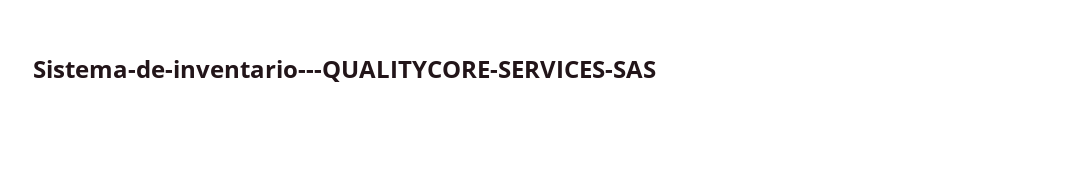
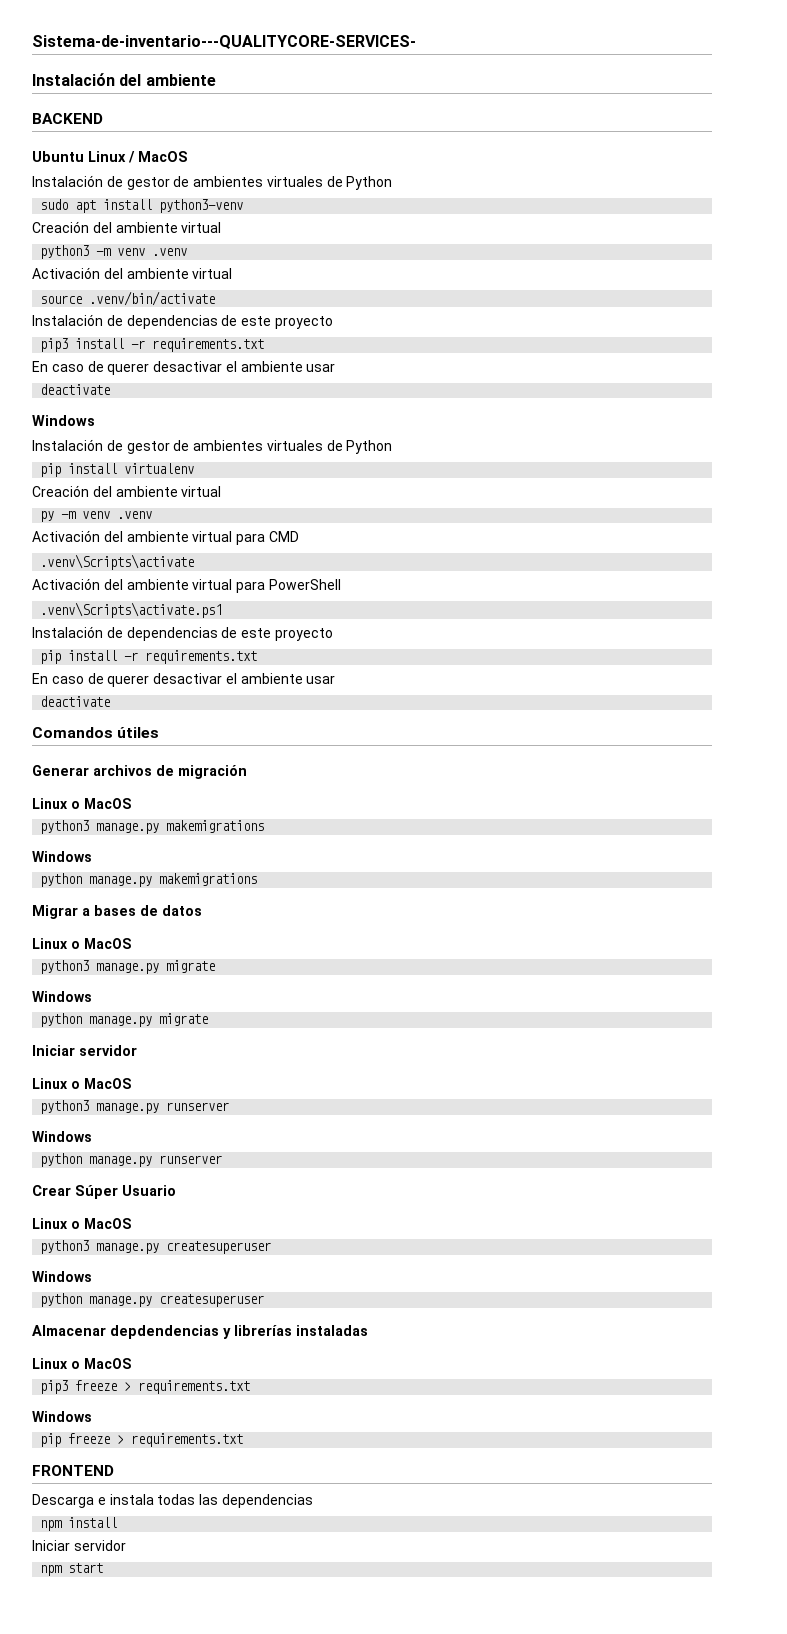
- Sistema-de-inventario---QUALITYCORE-SERVICES-SAS
+ Sistema-de-inventario---QUALITYCORE-SERVICES-
+ Instalación del ambiente
+ BACKEND
+ Ubuntu Linux / MacOS
+ Instalación de gestor de ambientes virtuales de Python
+ sudo apt install python3-venv
+ Creación del ambiente virtual
+ python3 -m venv .venv
+ Activación del ambiente virtual
+ source .venv/bin/activate
+ Instalación de dependencias de este proyecto
+ pip3 install -r requirements.txt
+ En caso de querer desactivar el ambiente usar
+ deactivate
+ Windows
+ Instalación de gestor de ambientes virtuales de Python
+ pip install virtualenv
+ Creación del ambiente virtual
+ py -m venv .venv
+ Activación del ambiente virtual para CMD
+ .venv\Scripts\activate
+ Activación del ambiente virtual para PowerShell
+ .venv\Scripts\activate.ps1
+ Instalación de dependencias de este proyecto
+ pip install -r requirements.txt
+ En caso de querer desactivar el ambiente usar
+ deactivate
+ Comandos útiles
+ Generar archivos de migración
+ Linux o MacOS
+ python3 manage.py makemigrations
+ Windows
+ python manage.py makemigrations
+ Migrar a bases de datos
+ Linux o MacOS
+ python3 manage.py migrate
+ Windows
+ python manage.py migrate
+ Iniciar servidor
+ Linux o MacOS
+ python3 manage.py runserver
+ Windows
+ python manage.py runserver
+ Crear Súper Usuario
+ Linux o MacOS
+ python3 manage.py createsuperuser
+ Windows
+ python manage.py createsuperuser
+ Almacenar depdendencias y librerías instaladas
+ Linux o MacOS
+ pip3 freeze > requirements.txt
+ Windows
+ pip freeze > requirements.txt
+ FRONTEND
+ Descarga e instala todas las dependencias
+ npm install
+ Iniciar servidor
+ npm start

